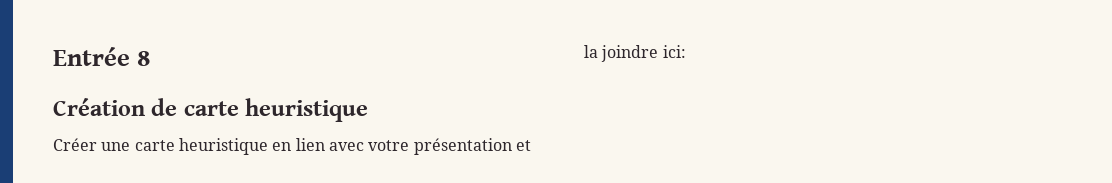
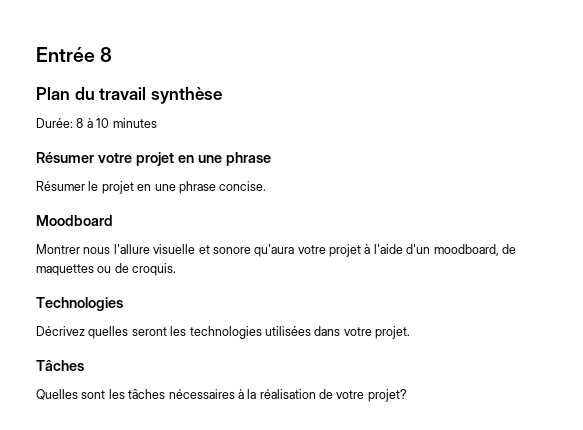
- Création de carte heuristique
- Créer une carte heuristique en lien avec votre présentation et la joindre ici:
+ Plan du travail synthèse
+ Durée: 8 à 10 minutes
+ Résumer votre projet en une phrase
+ Résumer le projet en une phrase concise.
+ Moodboard
+ Montrer nous l'allure visuelle et sonore qu'aura votre projet à l'aide d'un moodboard, de maquettes ou de croquis.
+ Technologies
+ Décrivez quelles seront les technologies utilisées dans votre projet.
+ Tâches
+ Quelles sont les tâches nécessaires à la réalisation de votre projet?

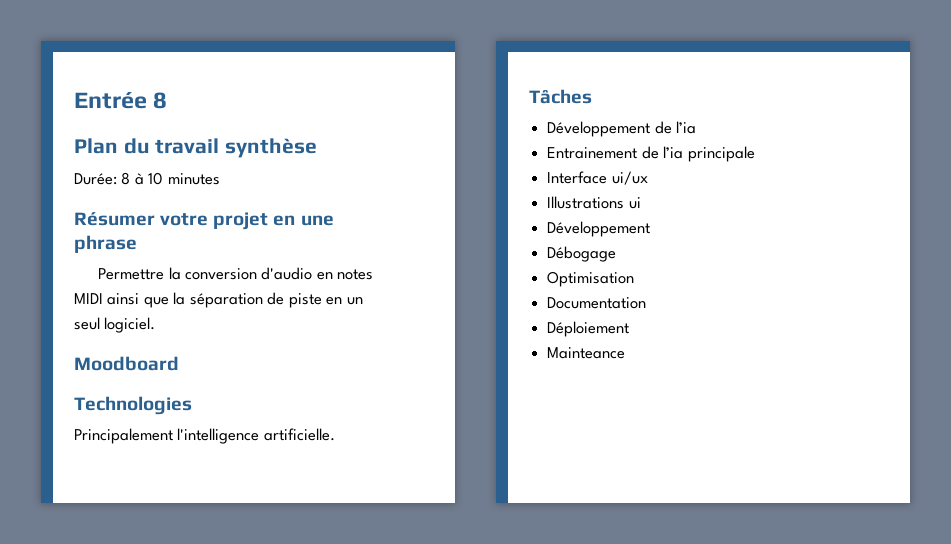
- Résumer le projet en une phrase concise.
+ Permettre la conversion d'audio en notes MIDI ainsi que la séparation de piste en un seul logiciel.
  Moodboard
- Montrer nous l'allure visuelle et sonore qu'aura votre projet à l'aide d'un moodboard, de maquettes ou de croquis.
  Technologies
- Décrivez quelles seront les technologies utilisées dans votre projet.
+ Principalement l'intelligence artificielle.
  Tâches
- Quelles sont les tâches nécessaires à la réalisation de votre projet?
+ Développement de l’ia
+ Entrainement de l’ia principale
+ Interface ui/ux
+ Illustrations ui
+ Développement
+ Débogage
+ Optimisation
+ Documentation
+ Déploiement
+ Mainteance

